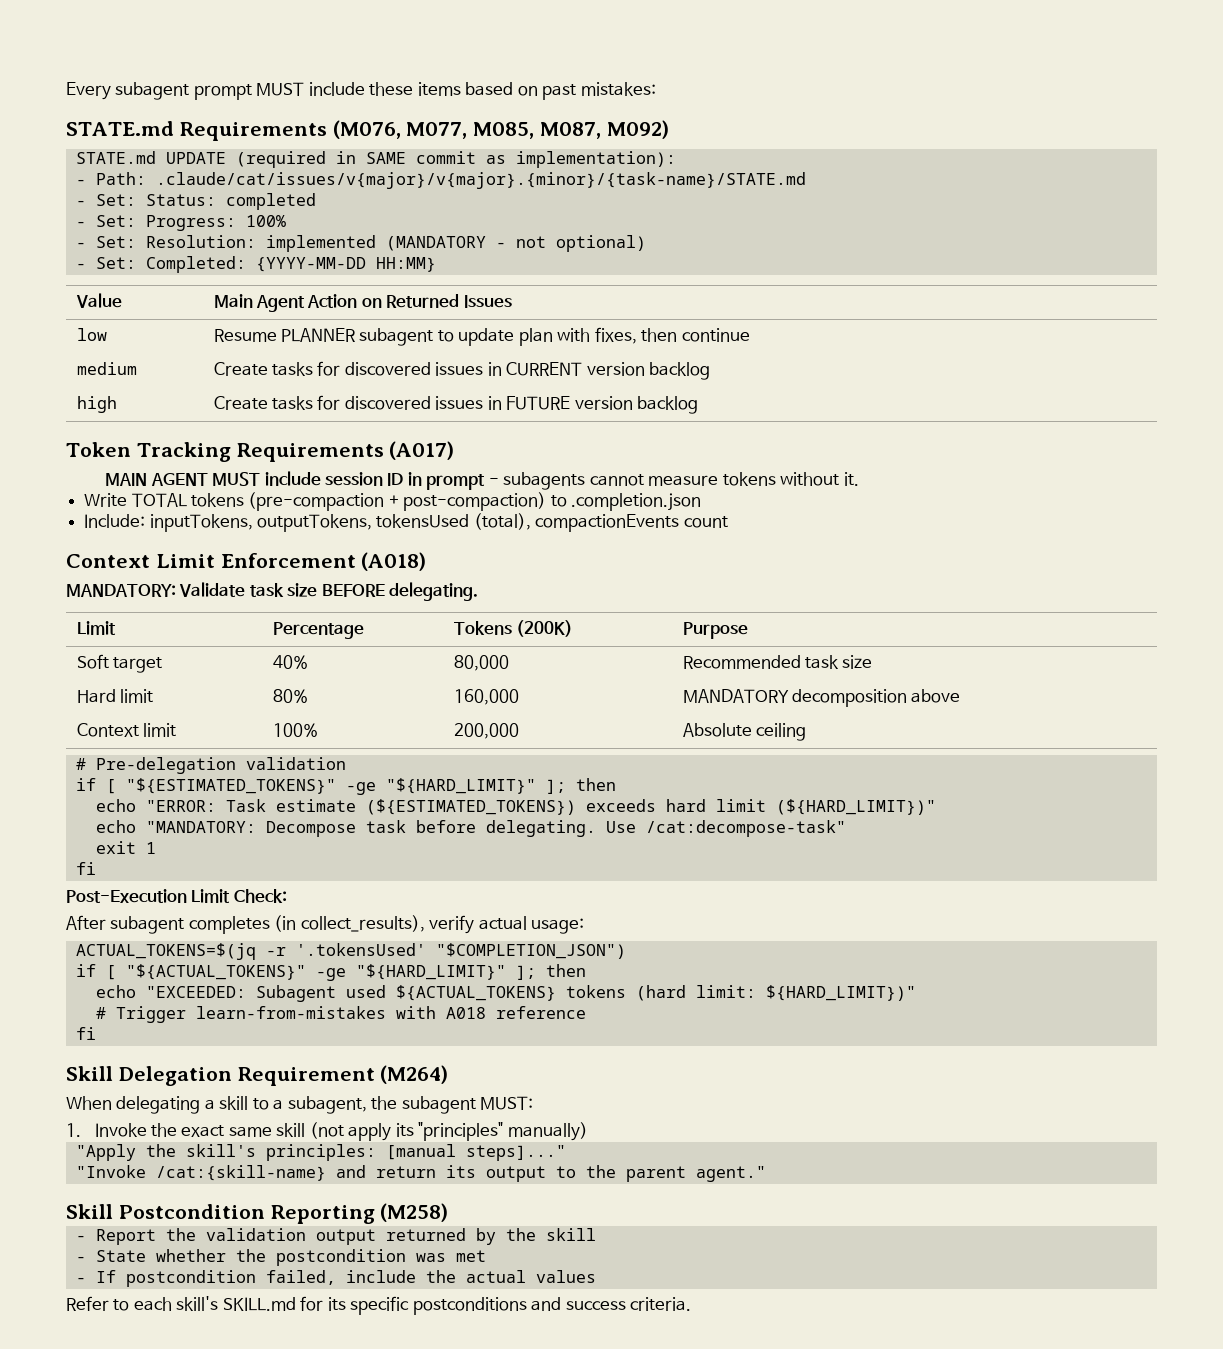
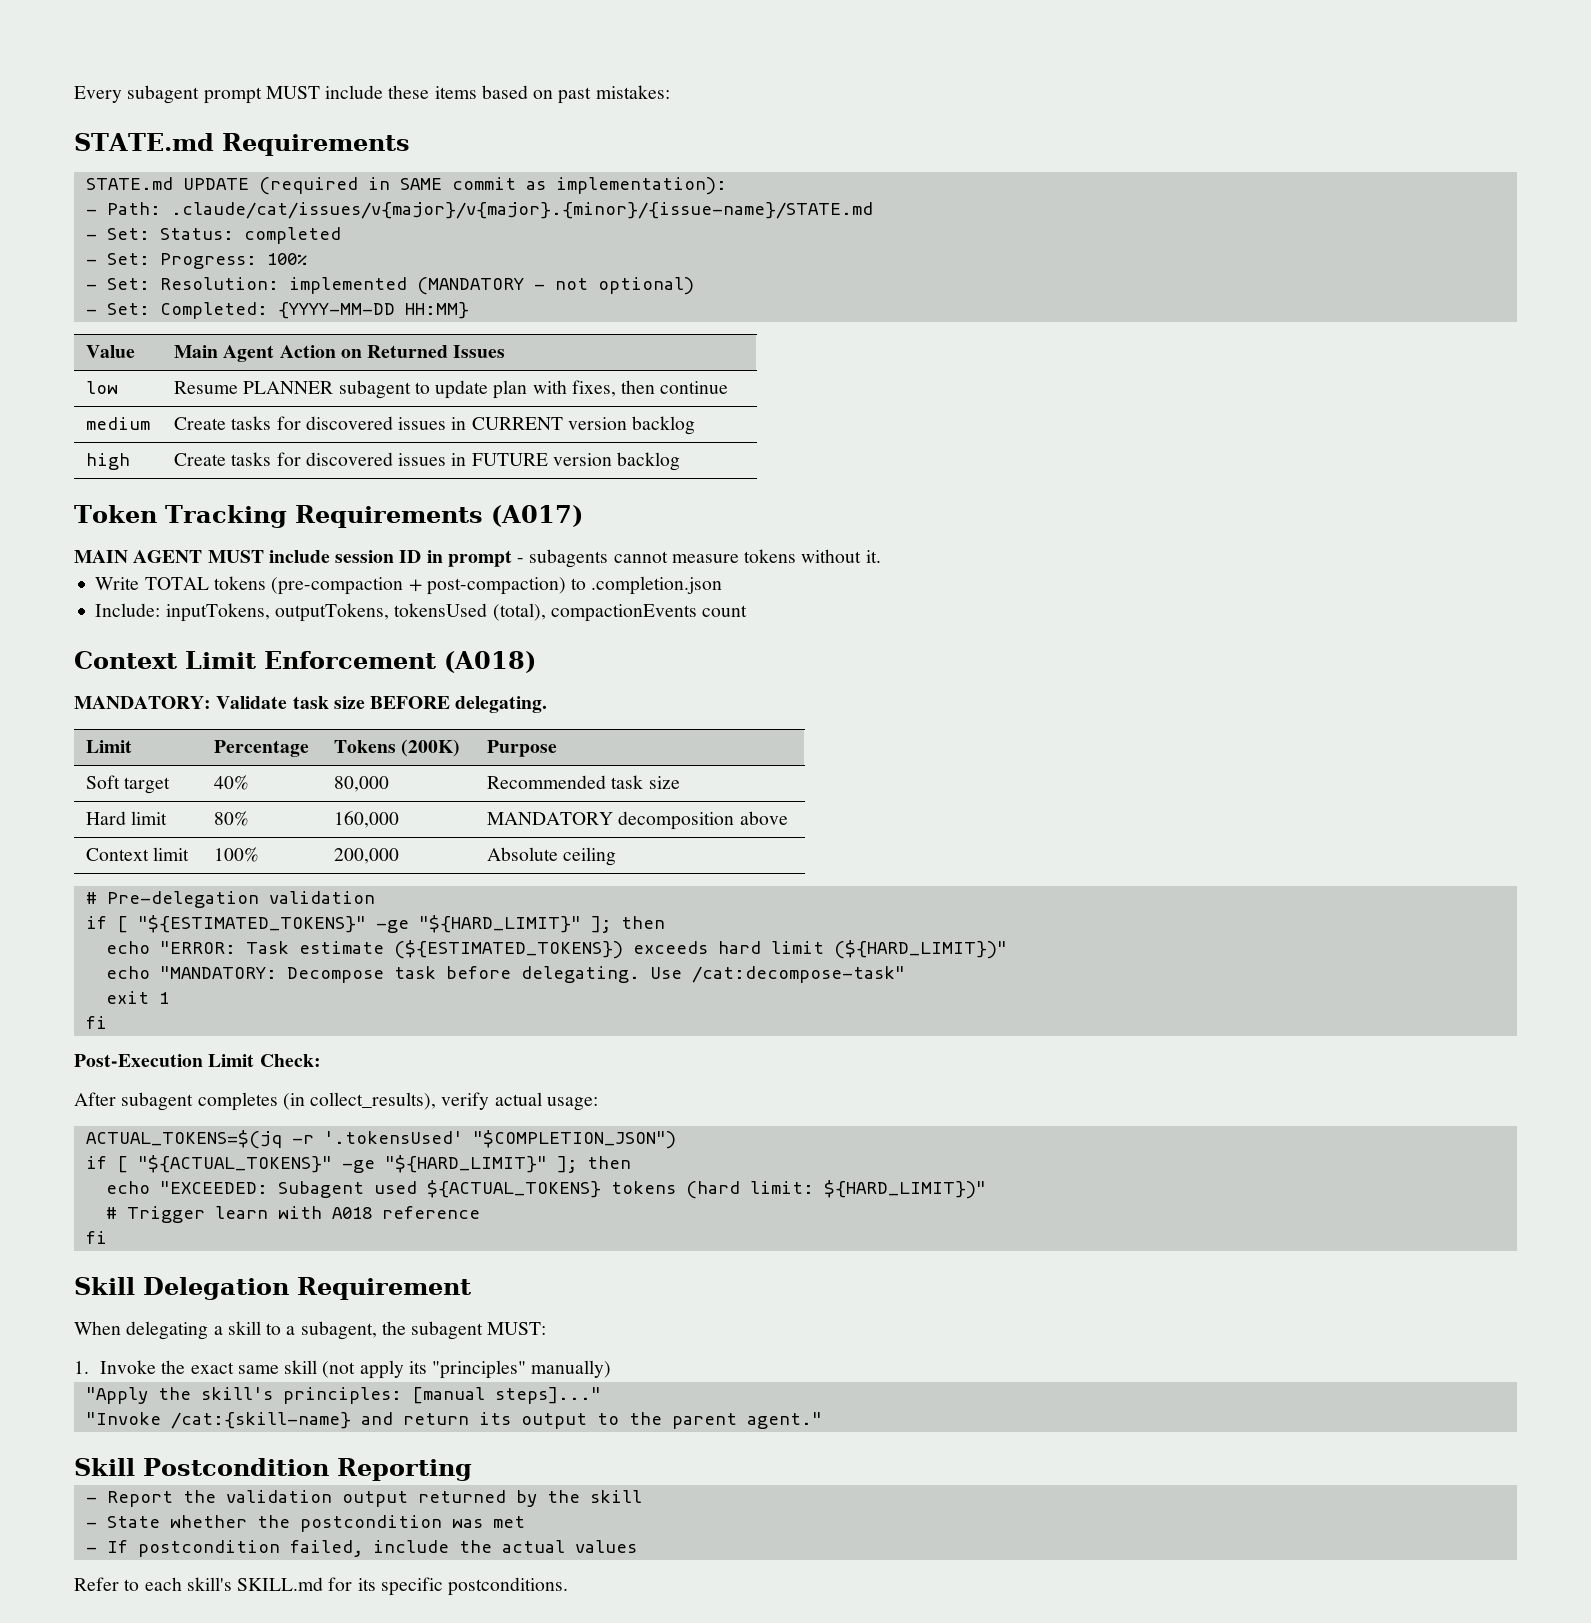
- STATE.md Requirements (M076, M077, M085, M087, M092)
+ STATE.md Requirements
- - Path: .claude/cat/issues/v{major}/v{major}.{minor}/{task-name}/STATE.md
+ - Path: .claude/cat/issues/v{major}/v{major}.{minor}/{issue-name}/STATE.md
- # Trigger learn-from-mistakes with A018 reference
+ # Trigger learn with A018 reference
- Skill Delegation Requirement (M264)
+ Skill Delegation Requirement
- Skill Postcondition Reporting (M258)
+ Skill Postcondition Reporting
- Refer to each skill's SKILL.md for its specific postconditions and success criteria.
+ Refer to each skill's SKILL.md for its specific postconditions.

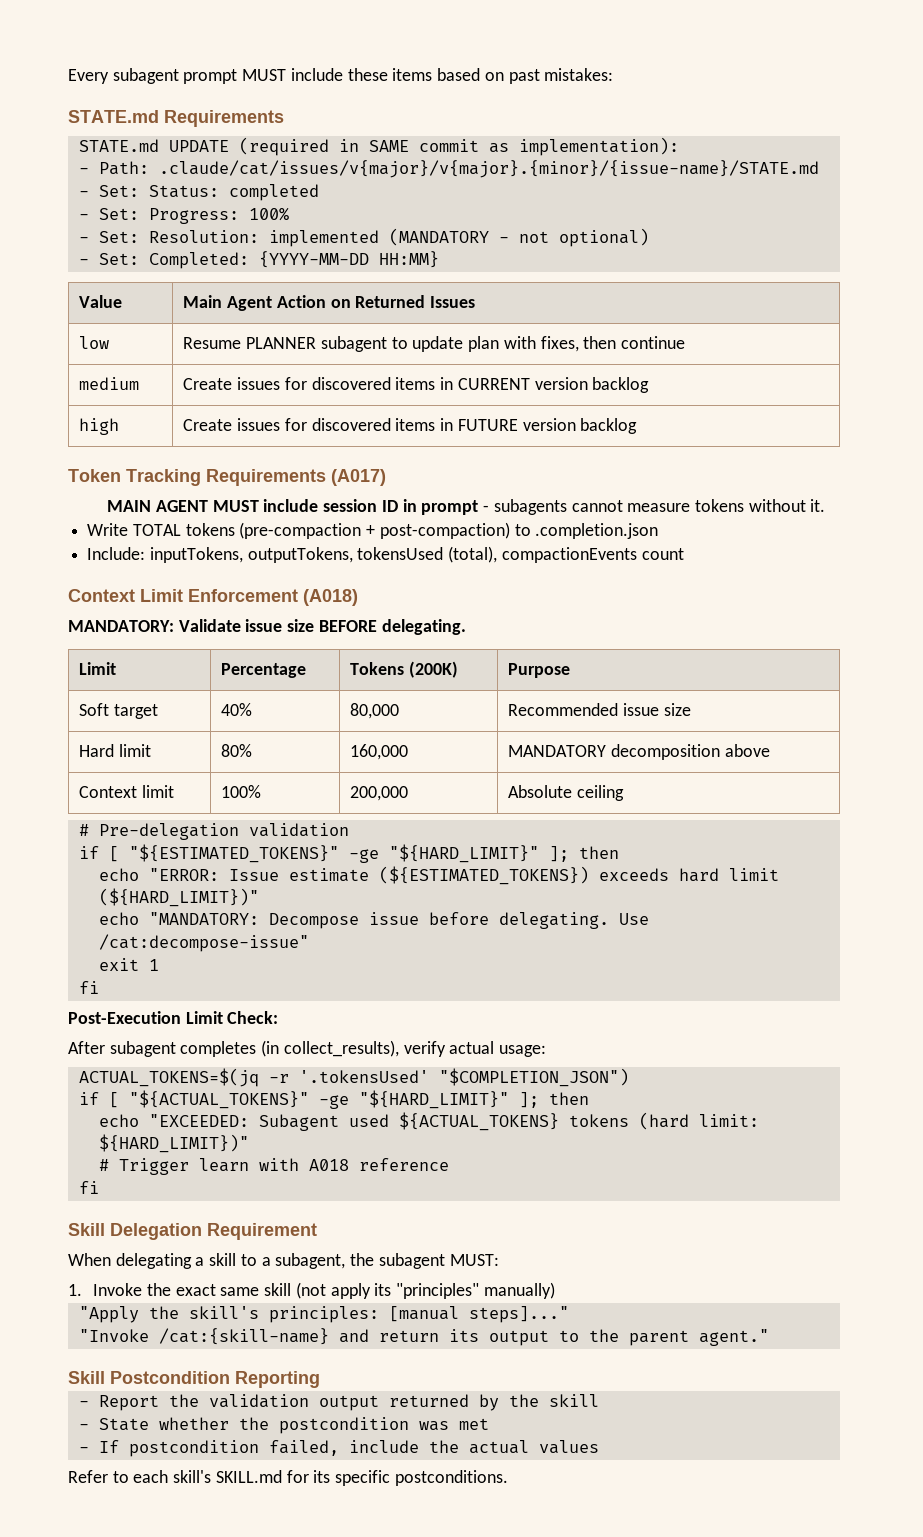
- medium | Create tasks for discovered issues in CURRENT version backlog
+ medium | Create issues for discovered items in CURRENT version backlog
- high | Create tasks for discovered issues in FUTURE version backlog
+ high | Create issues for discovered items in FUTURE version backlog
- MANDATORY: Validate task size BEFORE delegating.
+ MANDATORY: Validate issue size BEFORE delegating.
- Soft target | 40% | 80,000 | Recommended task size
+ Soft target | 40% | 80,000 | Recommended issue size
- echo "ERROR: Task estimate (${ESTIMATED_TOKENS}) exceeds hard limit (${HARD_LIMIT})"
+ echo "ERROR: Issue estimate (${ESTIMATED_TOKENS}) exceeds hard limit (${HARD_LIMIT})"
- echo "MANDATORY: Decompose task before delegating.
+ echo "MANDATORY: Decompose issue before delegating.
- Use /cat:decompose-task"
+ Use /cat:decompose-issue"

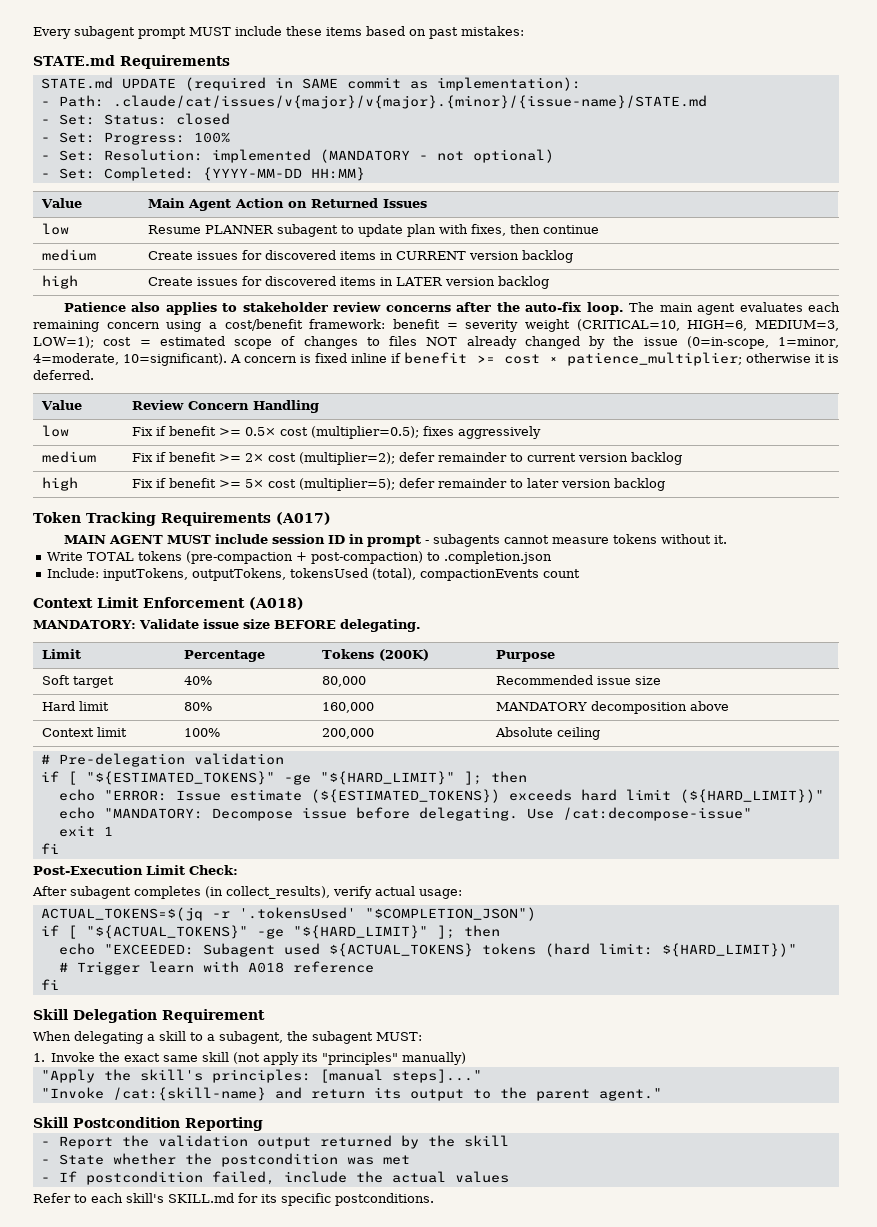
- - Set: Status: completed
+ - Set: Status: closed
- high | Create issues for discovered items in FUTURE version backlog
+ high | Create issues for discovered items in LATER version backlog
+ Patience also applies to stakeholder review concerns after the auto-fix loop. The main agent evaluates each remaining concern using a cost/benefit framework: benefit = severity weight (CRITICAL=10, HIGH=6, MEDIUM=3, LOW=1); cost = estimated scope of changes to files NOT already changed by the issue (0=in-scope, 1=minor, 4=moderate, 10=significant). A concern is fixed inline if benefit >= cost × patience_multiplier; otherwise it is deferred.
+ Value | Review Concern Handling
+ low | Fix if benefit >= 0.5× cost (multiplier=0.5); fixes aggressively
+ medium | Fix if benefit >= 2× cost (multiplier=2); defer remainder to current version backlog
+ high | Fix if benefit >= 5× cost (multiplier=5); defer remainder to later version backlog

